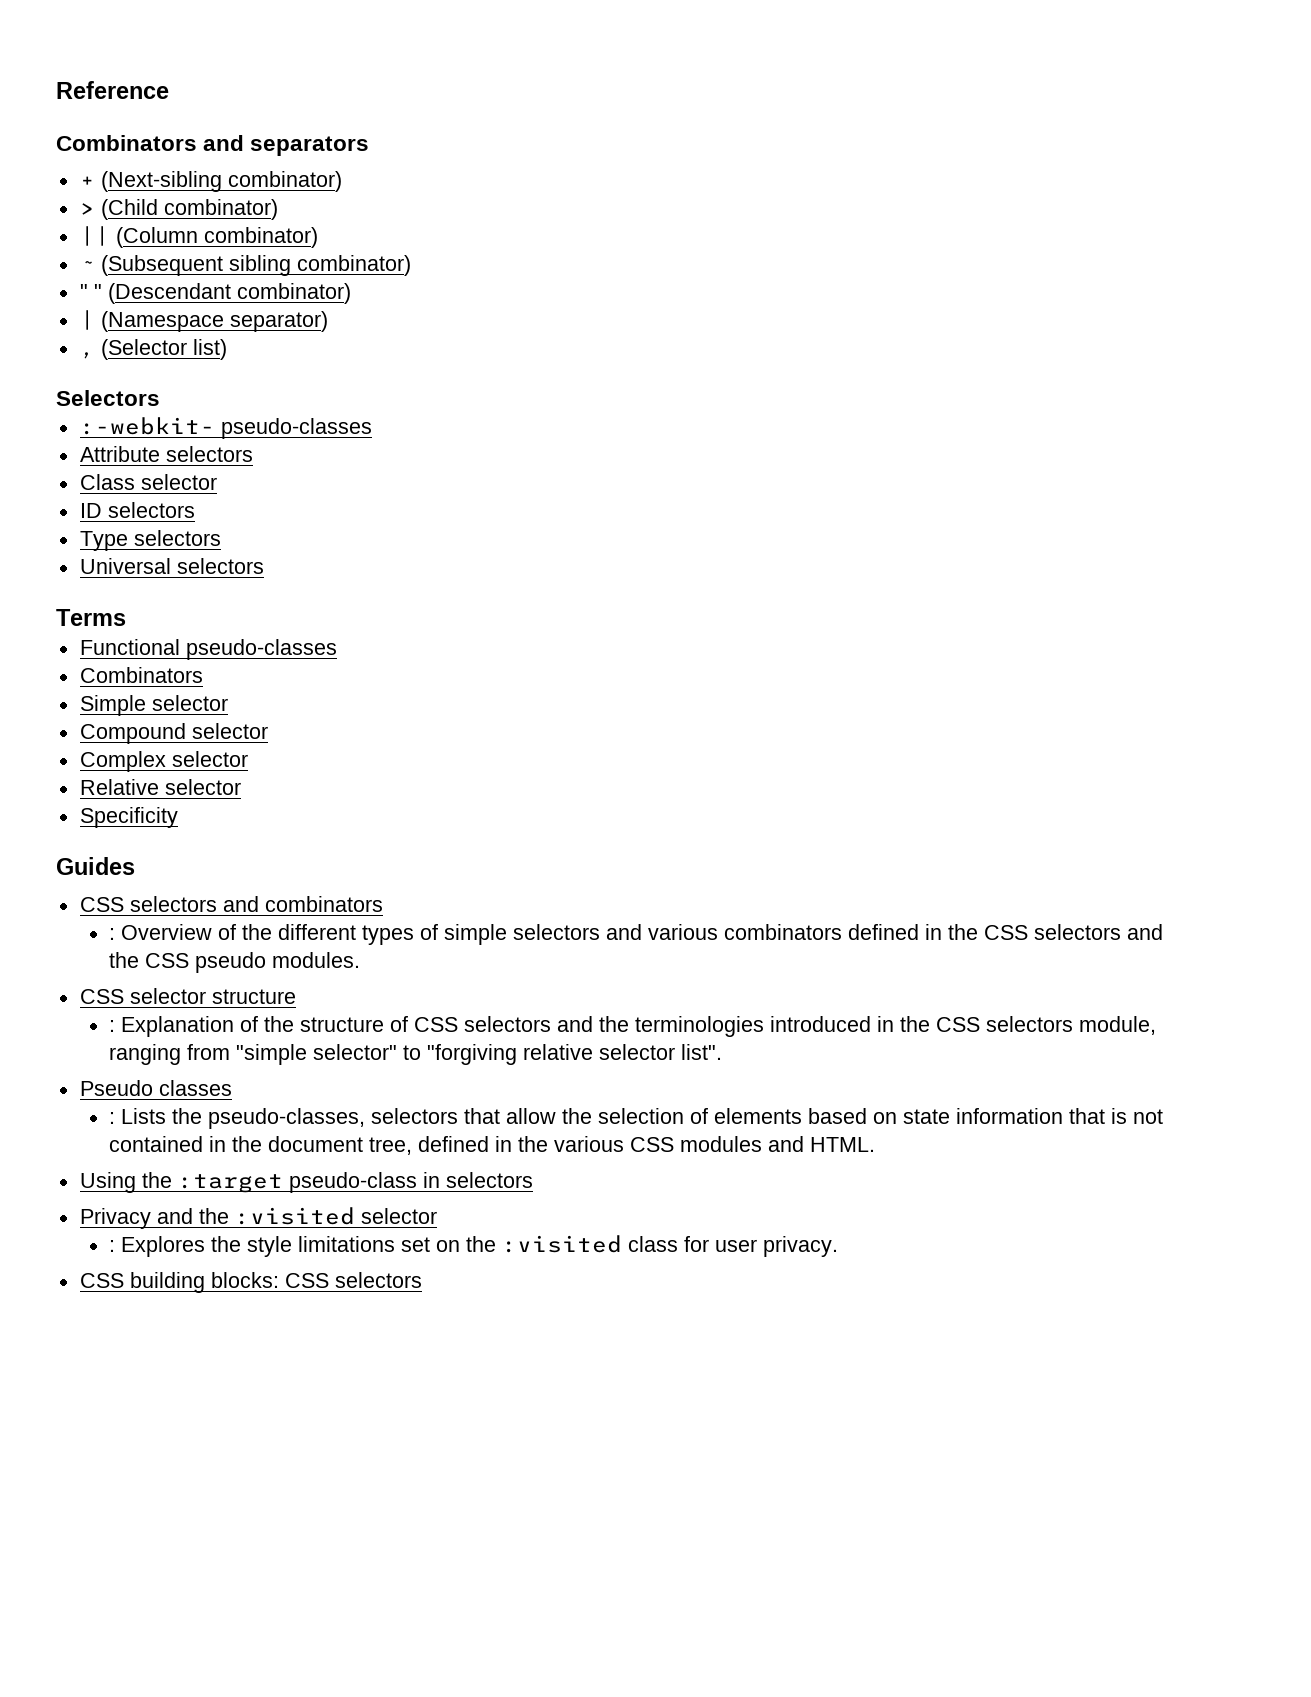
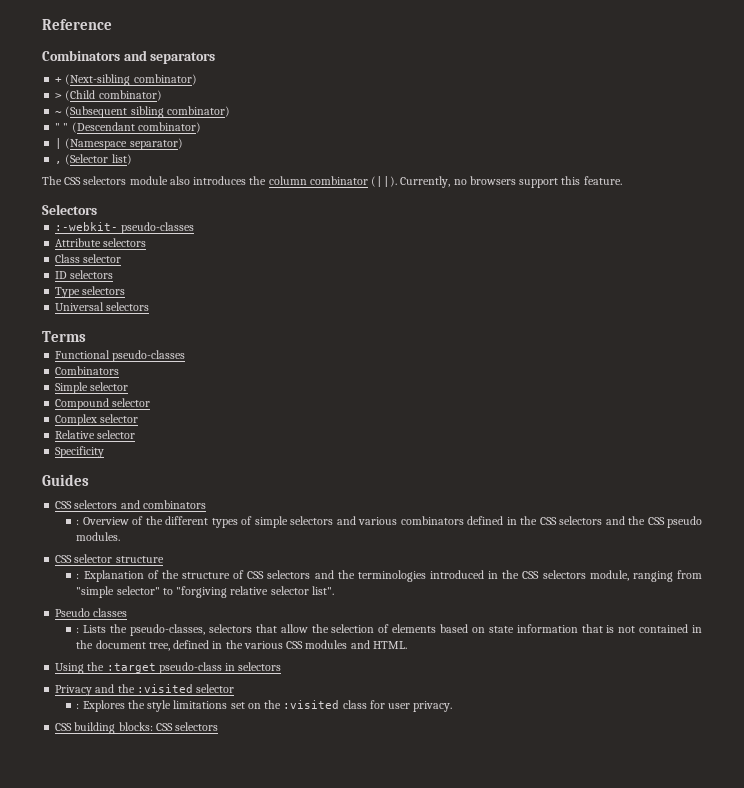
- || (Column combinator)
+ The CSS selectors module also introduces the column combinator (||). Currently, no browsers support this feature.

